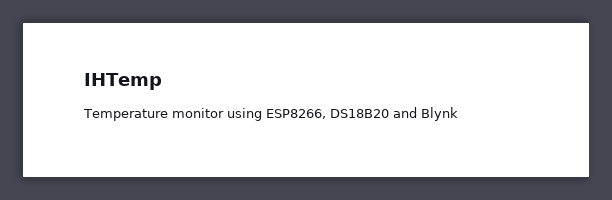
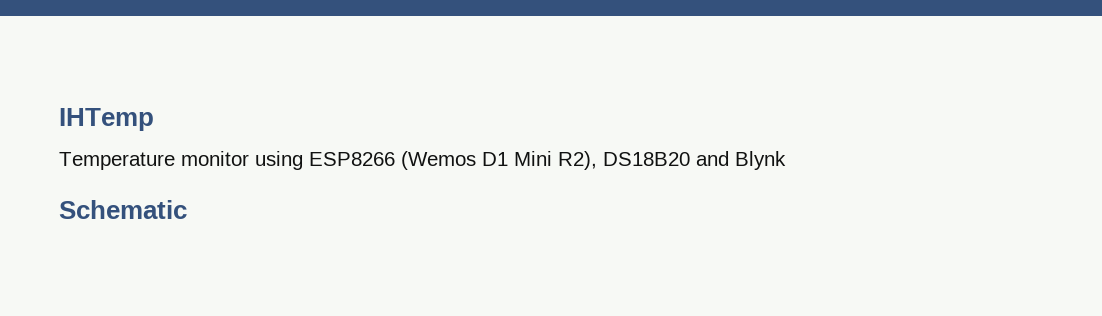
- Temperature monitor using ESP8266, DS18B20 and Blynk
+ Temperature monitor using ESP8266 (Wemos D1 Mini R2), DS18B20 and Blynk
+ Schematic

